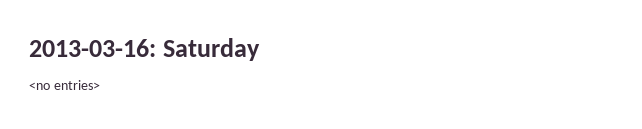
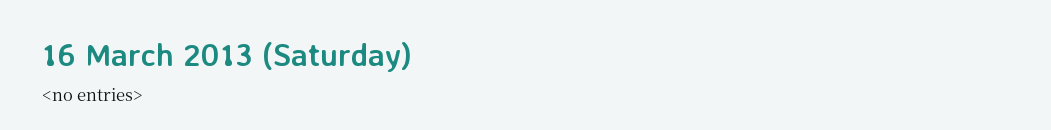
- 2013-03-16: Saturday
+ 16 March 2013 (Saturday)

